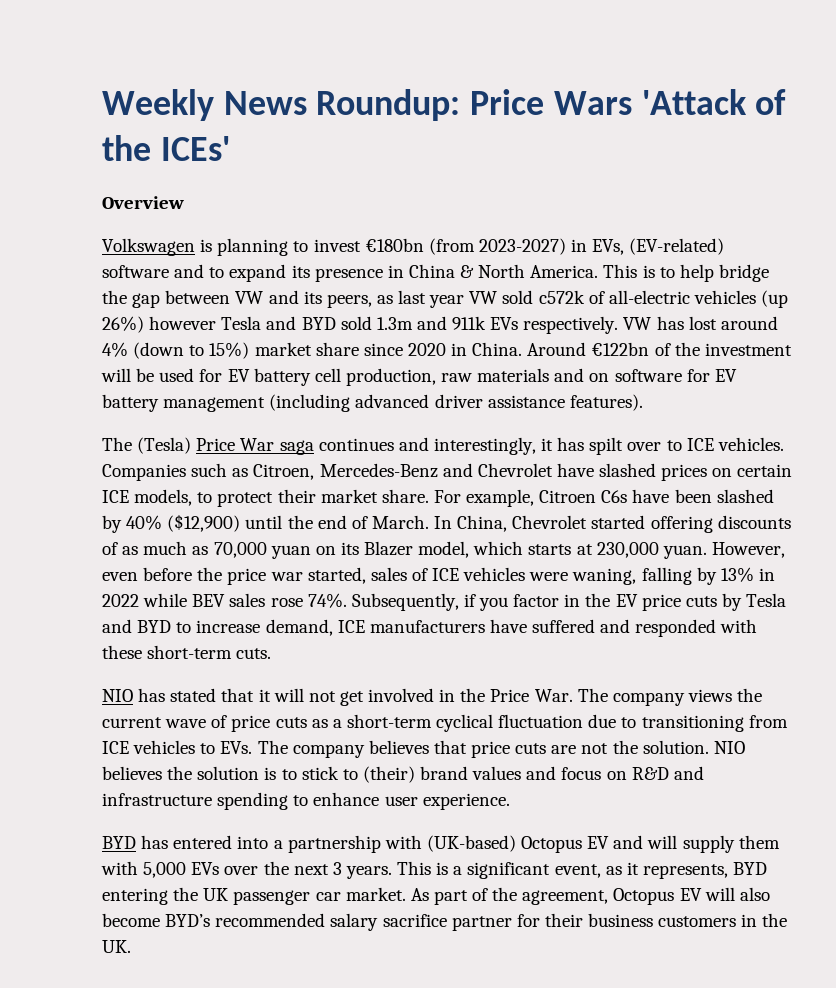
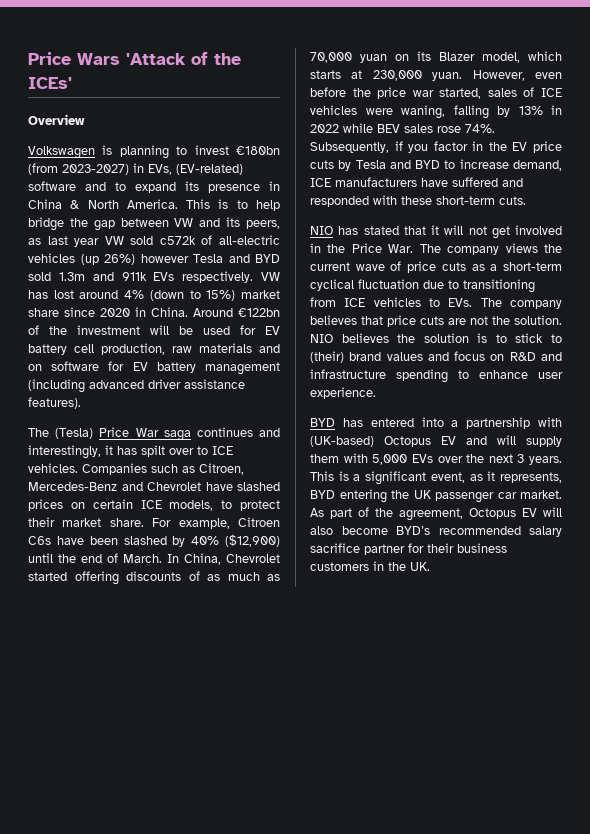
- Weekly News Roundup: Price Wars 'Attack of the ICEs'
+ Price Wars 'Attack of the ICEs'

